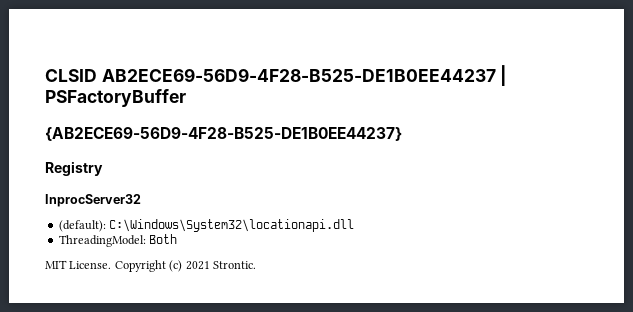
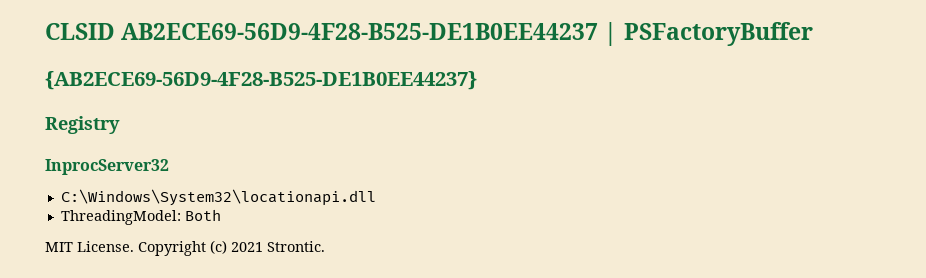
- (default): C:\Windows\System32\locationapi.dll
+ C:\Windows\System32\locationapi.dll

